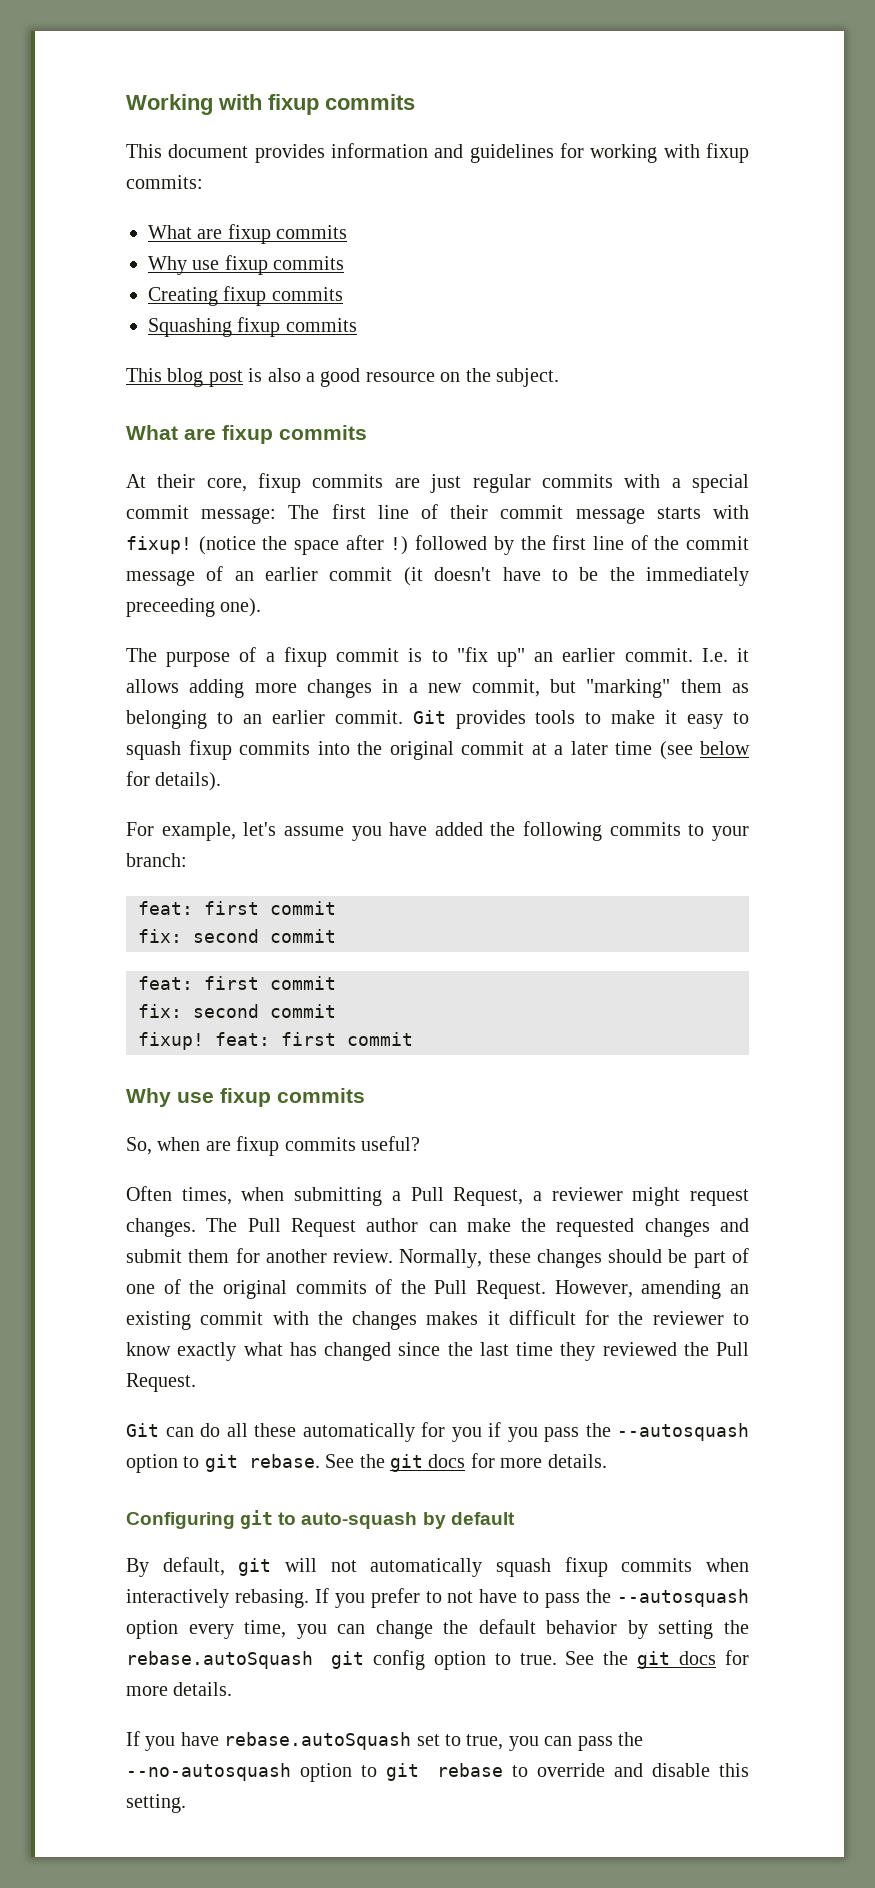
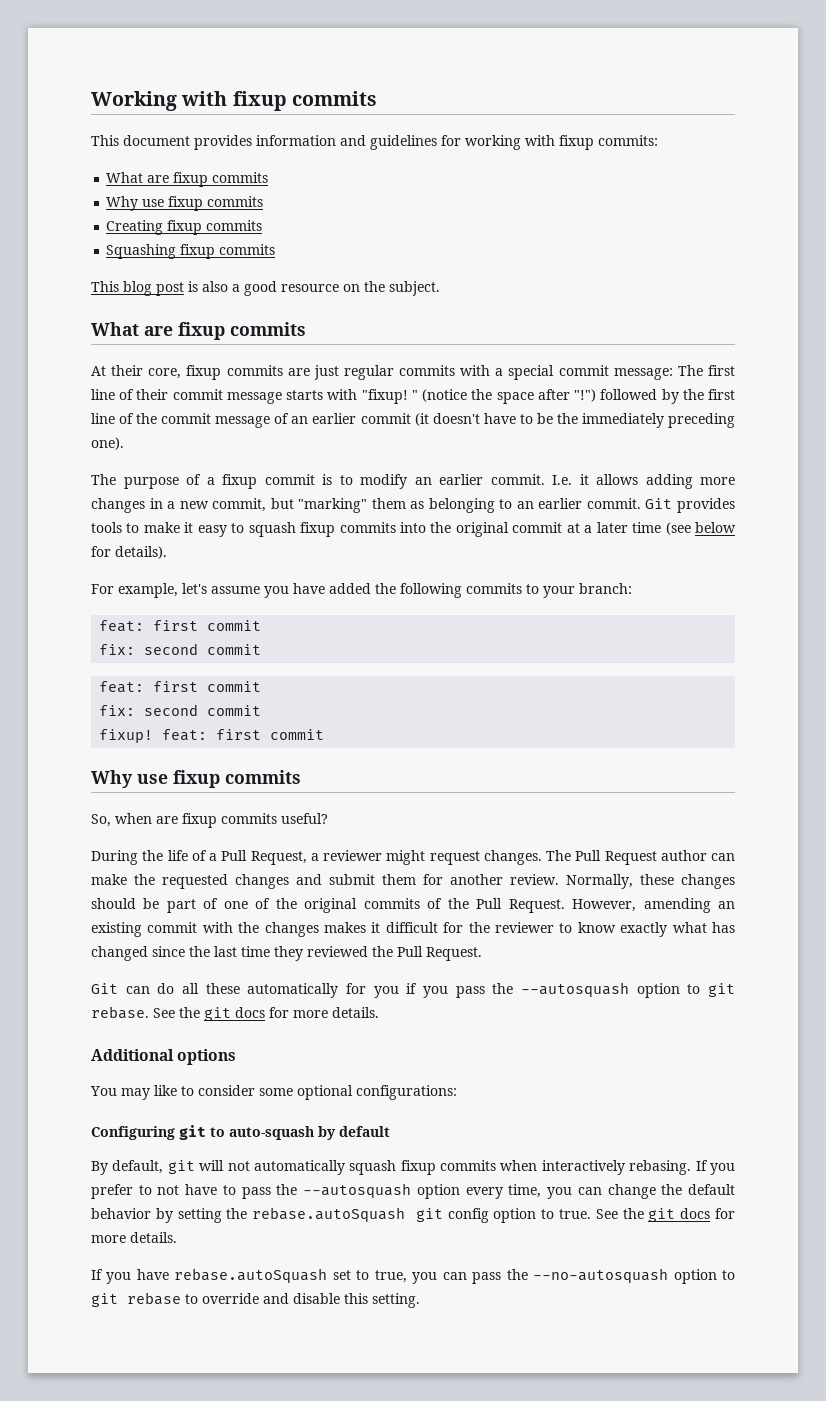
- At their core, fixup commits are just regular commits with a special commit message: The first line of their commit message starts with fixup! (notice the space after !) followed by the first line of the commit message of an earlier commit (it doesn't have to be the immediately preceeding one).
+ At their core, fixup commits are just regular commits with a special commit message: The first line of their commit message starts with "fixup! " (notice the space after "!") followed by the first line of the commit message of an earlier commit (it doesn't have to be the immediately preceding one).
- The purpose of a fixup commit is to "fix up" an earlier commit.
+ The purpose of a fixup commit is to modify an earlier commit.
- Often times, when submitting a Pull Request, a reviewer might request changes.
+ During the life of a Pull Request, a reviewer might request changes.
+ Additional options
+ You may like to consider some optional configurations:

